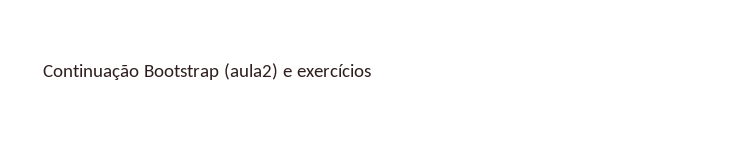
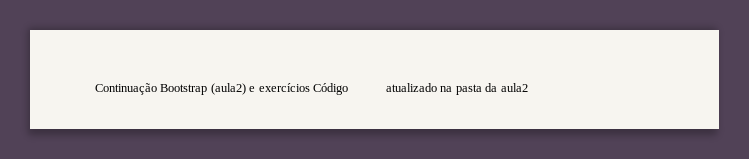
- Continuação Bootstrap (aula2) e exercícios
+ Continuação Bootstrap (aula2) e exercícios Código atualizado na pasta da aula2

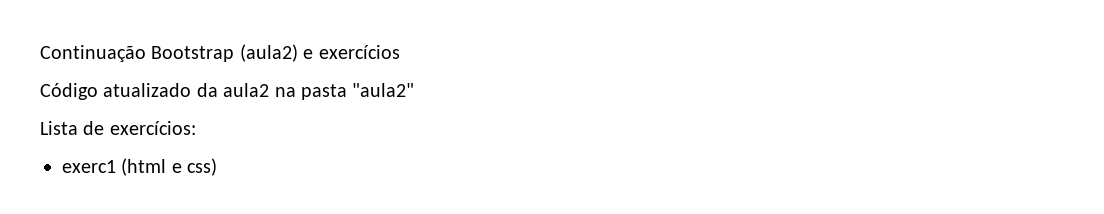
- Continuação Bootstrap (aula2) e exercícios Código atualizado na pasta da aula2
+ Continuação Bootstrap (aula2) e exercícios
+ Código atualizado da aula2 na pasta "aula2"
+ Lista de exercícios:
+ exerc1 (html e css)

